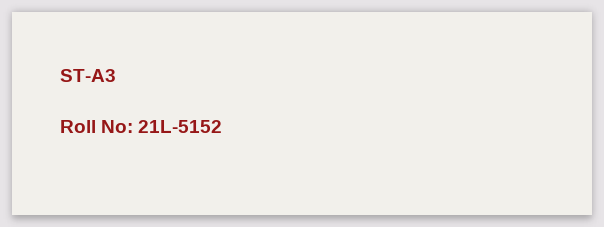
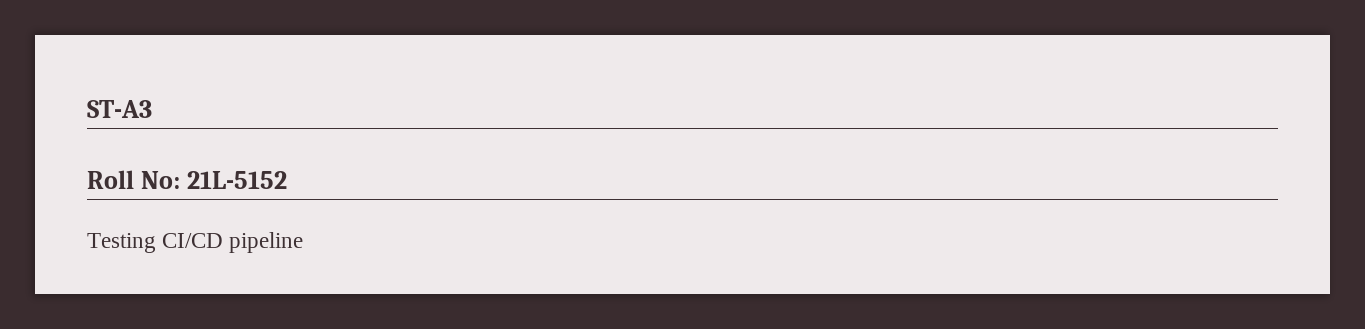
+ Testing CI/CD pipeline

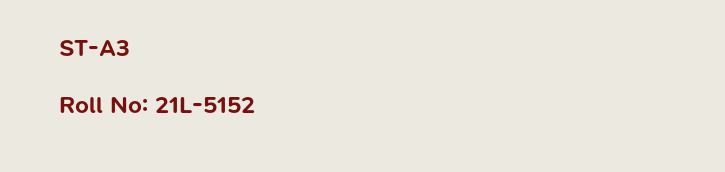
- Testing CI/CD pipeline

